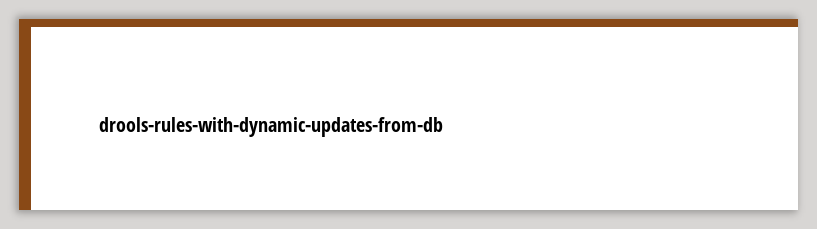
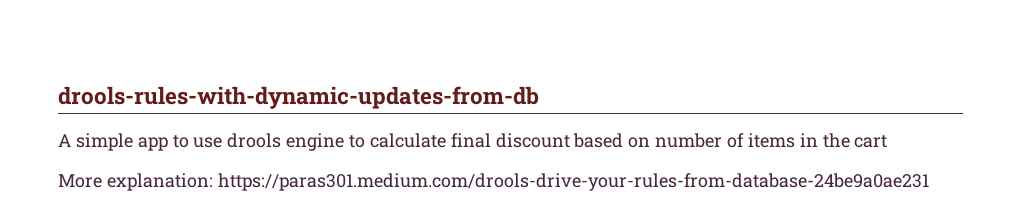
+ A simple app to use drools engine to calculate final discount based on number of items in the cart
+ More explanation: https://paras301.medium.com/drools-drive-your-rules-from-database-24be9a0ae231

